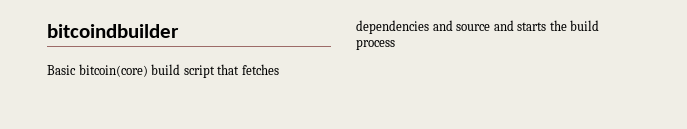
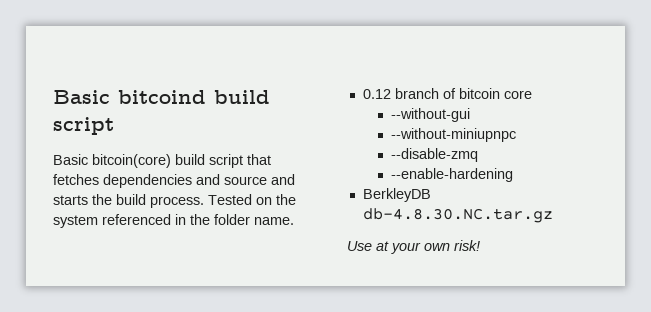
- bitcoindbuilder
+ Basic bitcoind build script
- Basic bitcoin(core) build script that fetches dependencies and source and starts the build process
+ Basic bitcoin(core) build script that fetches dependencies and source and starts the build process. Tested on the system referenced in the folder name.
+ 0.12 branch of bitcoin core
+ --without-gui
+ --without-miniupnpc
+ --disable-zmq
+ --enable-hardening
+ BerkleyDB db-4.8.30.NC.tar.gz
+ Use at your own risk!

